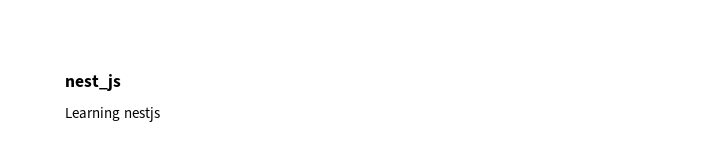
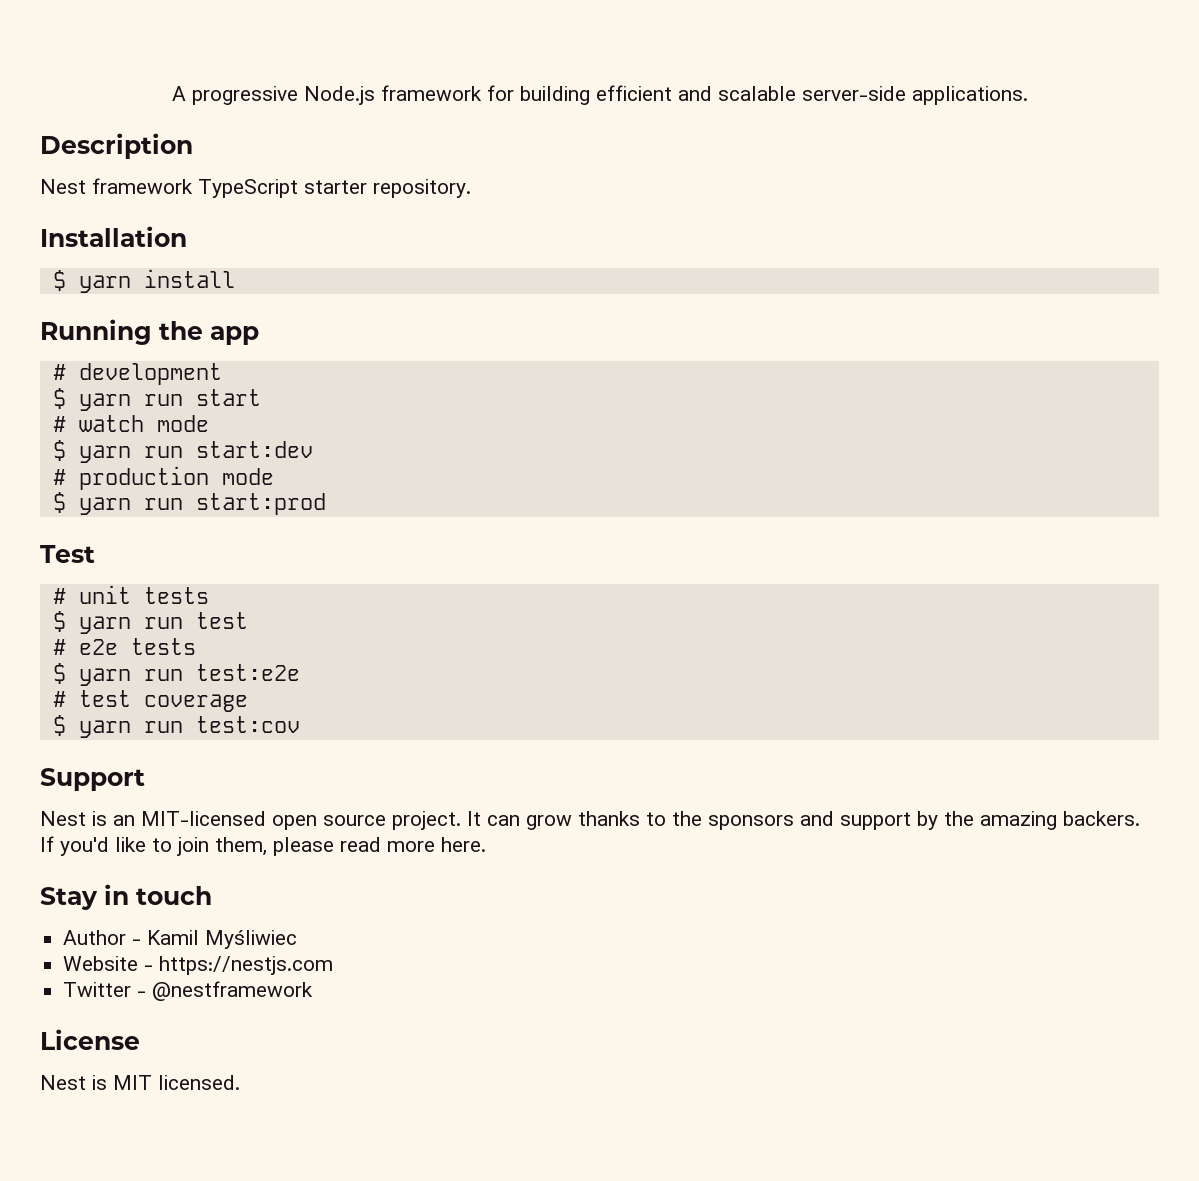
- nest_js
- Learning nestjs
+ A progressive Node.js framework for building efficient and scalable server-side applications.
+ Description
+ Nest framework TypeScript starter repository.
+ Installation
+ $ yarn install
+ Running the app
+ # development
+ $ yarn run start
+ # watch mode
+ $ yarn run start:dev
+ # production mode
+ $ yarn run start:prod
+ Test
+ # unit tests
+ $ yarn run test
+ # e2e tests
+ $ yarn run test:e2e
+ # test coverage
+ $ yarn run test:cov
+ Support
+ Nest is an MIT-licensed open source project. It can grow thanks to the sponsors and support by the amazing backers. If you'd like to join them, please read more here.
+ Stay in touch
+ Author - Kamil Myśliwiec
+ Website - https://nestjs.com
+ Twitter - @nestframework
+ License
+ Nest is MIT licensed.

